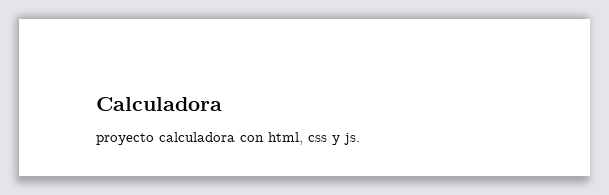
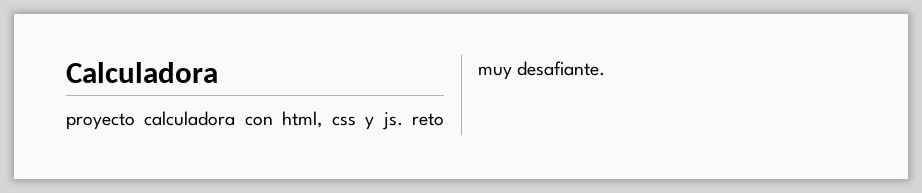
- proyecto calculadora con html, css y js.
+ proyecto calculadora con html, css y js. reto muy desafiante.

